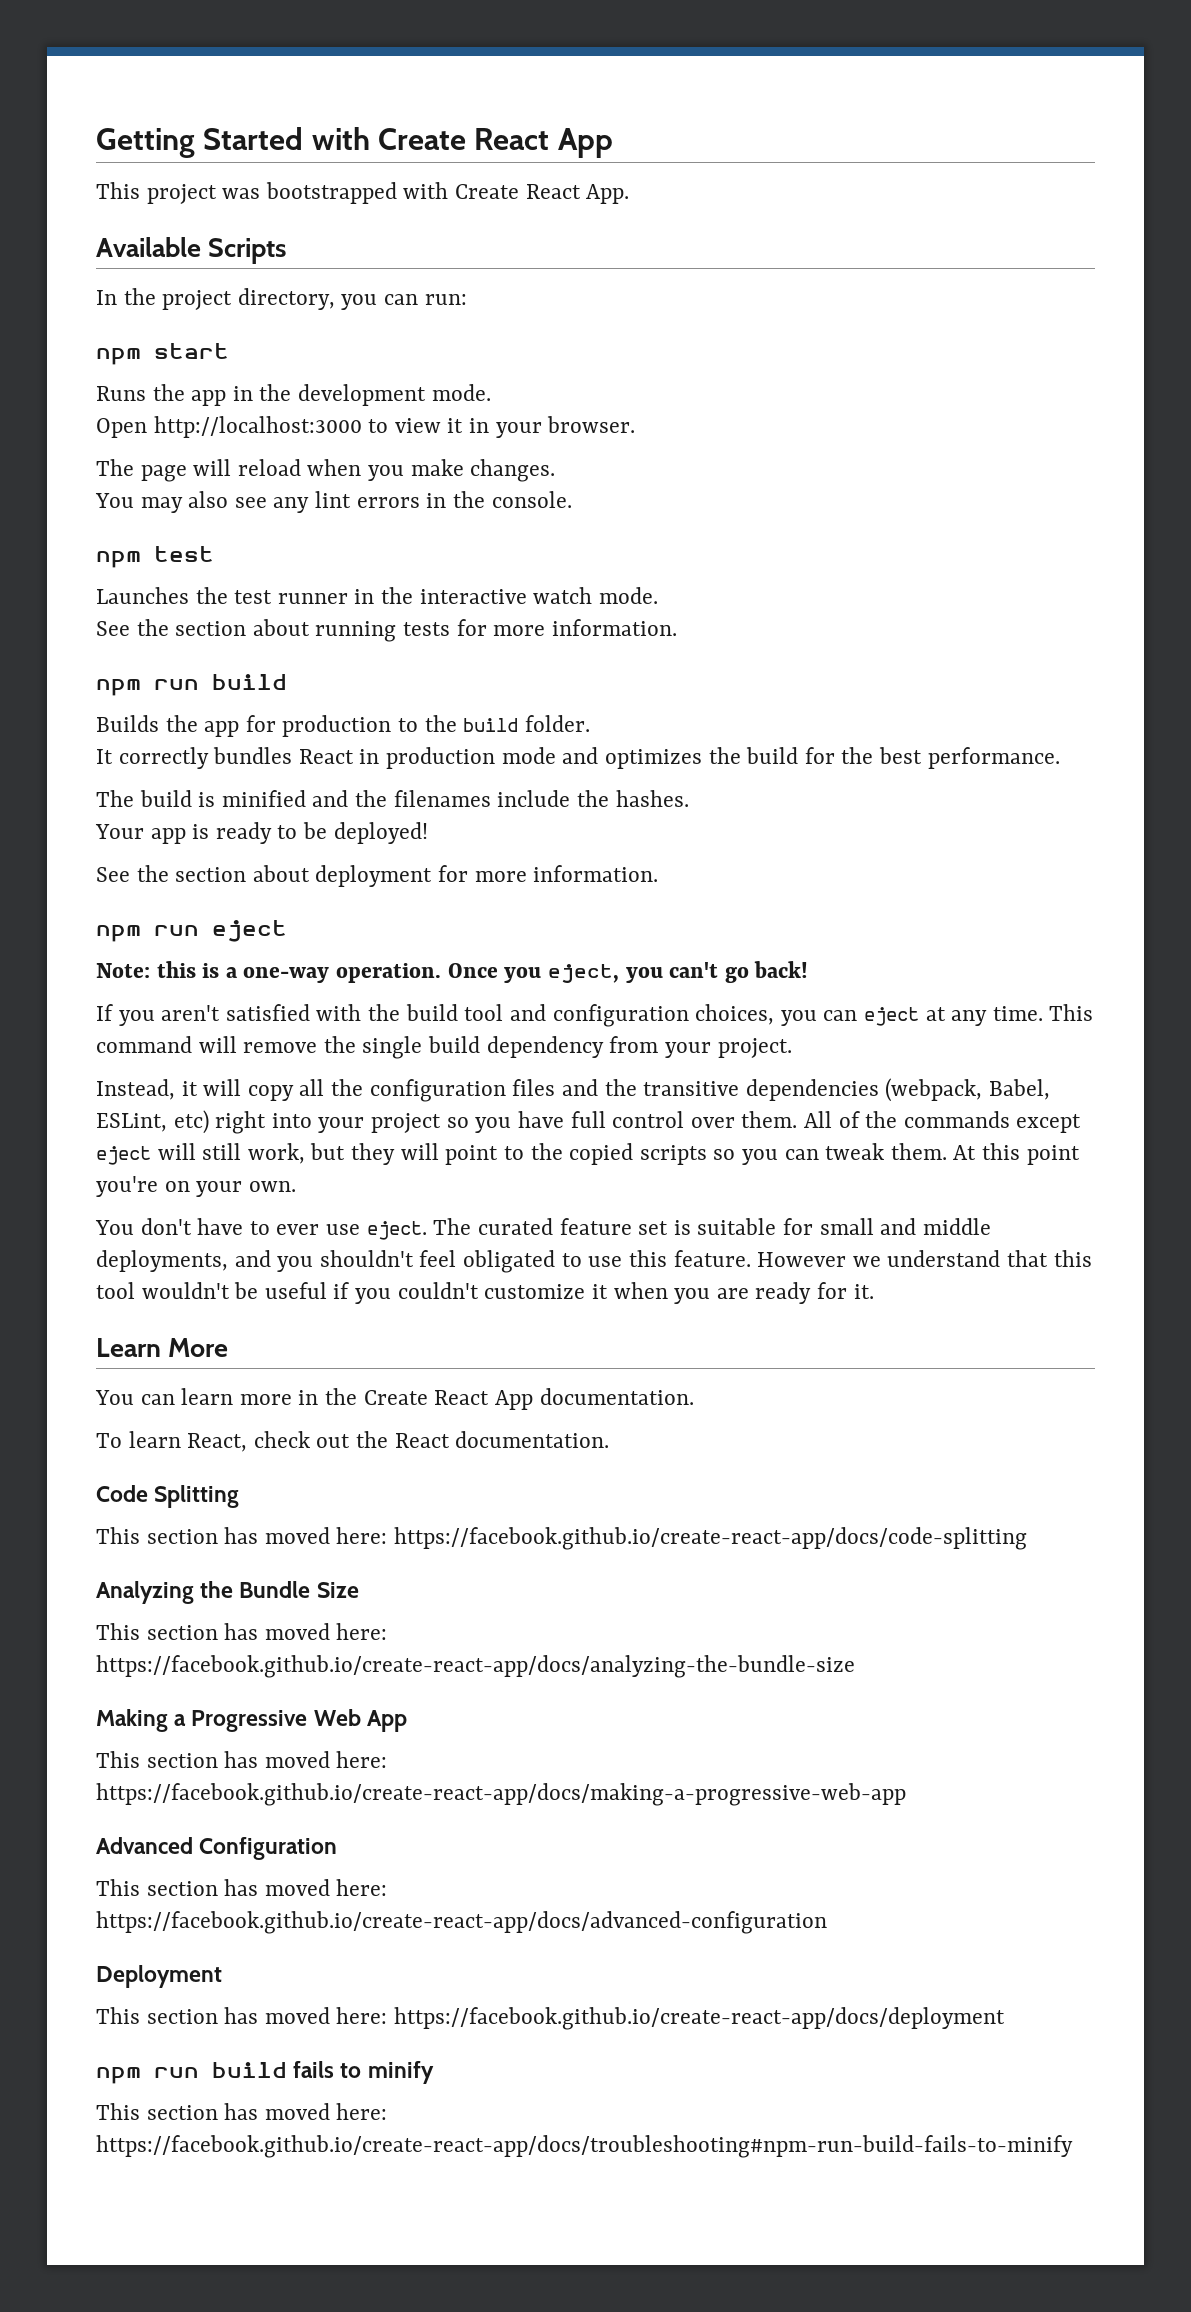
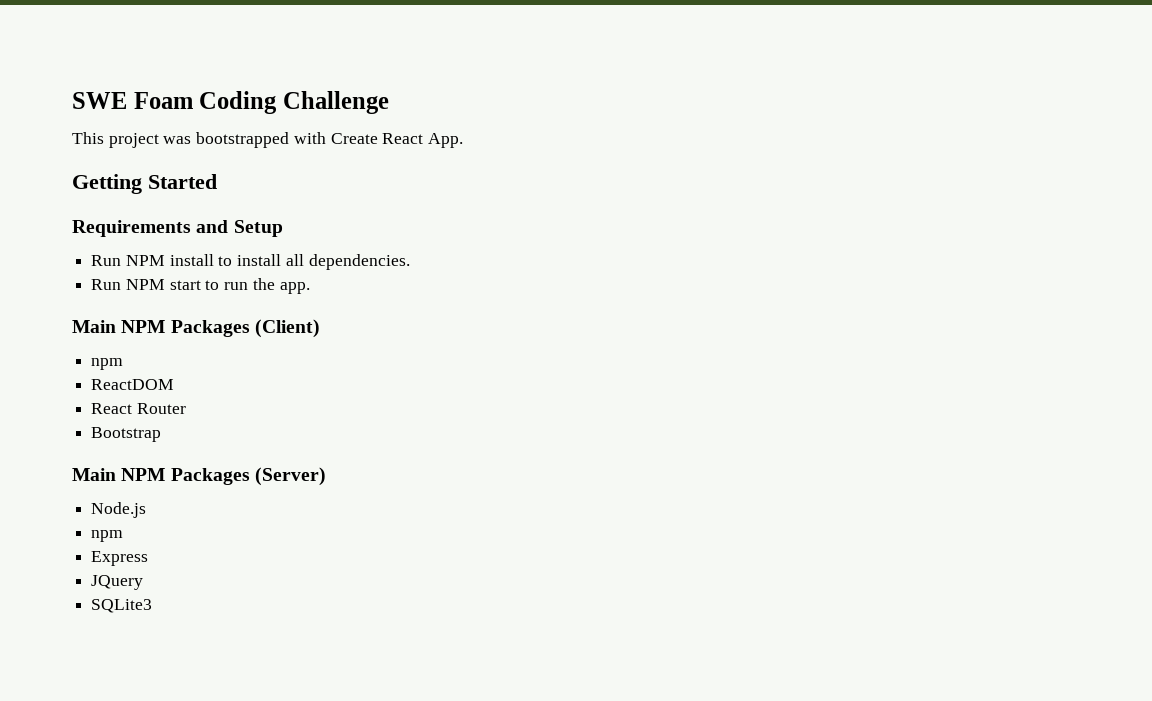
- Getting Started with Create React App
+ SWE Foam Coding Challenge
- Available Scripts
- In the project directory, you can run:
- npm start
- Runs the app in the development mode.
- Open http://localhost:3000 to view it in your browser.
- The page will reload when you make changes.
- You may also see any lint errors in the console.
- npm test
- Launches the test runner in the interactive watch mode.
- See the section about running tests for more information.
- npm run build
- Builds the app for production to the build folder.
- It correctly bundles React in production mode and optimizes the build for the best performance.
- The build is minified and the filenames include the hashes.
- Your app is ready to be deployed!
- See the section about deployment for more information.
- npm run eject
- Note: this is a one-way operation. Once you eject, you can't go back!
- If you aren't satisfied with the build tool and configuration choices, you can eject at any time. This command will remove the single build dependency from your project.
- Instead, it will copy all the configuration files and the transitive dependencies (webpack, Babel, ESLint, etc) right into your project so you have full control over them. All of the commands except eject will still work, but they will point to the copied scripts so you can tweak them. At this point you're on your own.
- You don't have to ever use eject. The curated feature set is suitable for small and middle deployments, and you shouldn't feel obligated to use this feature. However we understand that this tool wouldn't be useful if you couldn't customize it when you are ready for it.
- Learn More
- You can learn more in the Create React App documentation.
- To learn React, check out the React documentation.
- Code Splitting
- This section has moved here: https://facebook.github.io/create-react-app/docs/code-splitting
- Analyzing the Bundle Size
- This section has moved here: https://facebook.github.io/create-react-app/docs/analyzing-the-bundle-size
- Making a Progressive Web App
- This section has moved here: https://facebook.github.io/create-react-app/docs/making-a-progressive-web-app
- Advanced Configuration
- This section has moved here: https://facebook.github.io/create-react-app/docs/advanced-configuration
- Deployment
- This section has moved here: https://facebook.github.io/create-react-app/docs/deployment
- npm run build fails to minify
- This section has moved here: https://facebook.github.io/create-react-app/docs/troubleshooting#npm-run-build-fails-to-minify
+ Getting Started
+ Requirements and Setup
+ Run NPM install to install all dependencies.
+ Run NPM start to run the app.
+ Main NPM Packages (Client)
+ npm
+ ReactDOM
+ React Router
+ Bootstrap
+ Main NPM Packages (Server)
+ Node.js
+ npm
+ Express
+ JQuery
+ SQLite3

